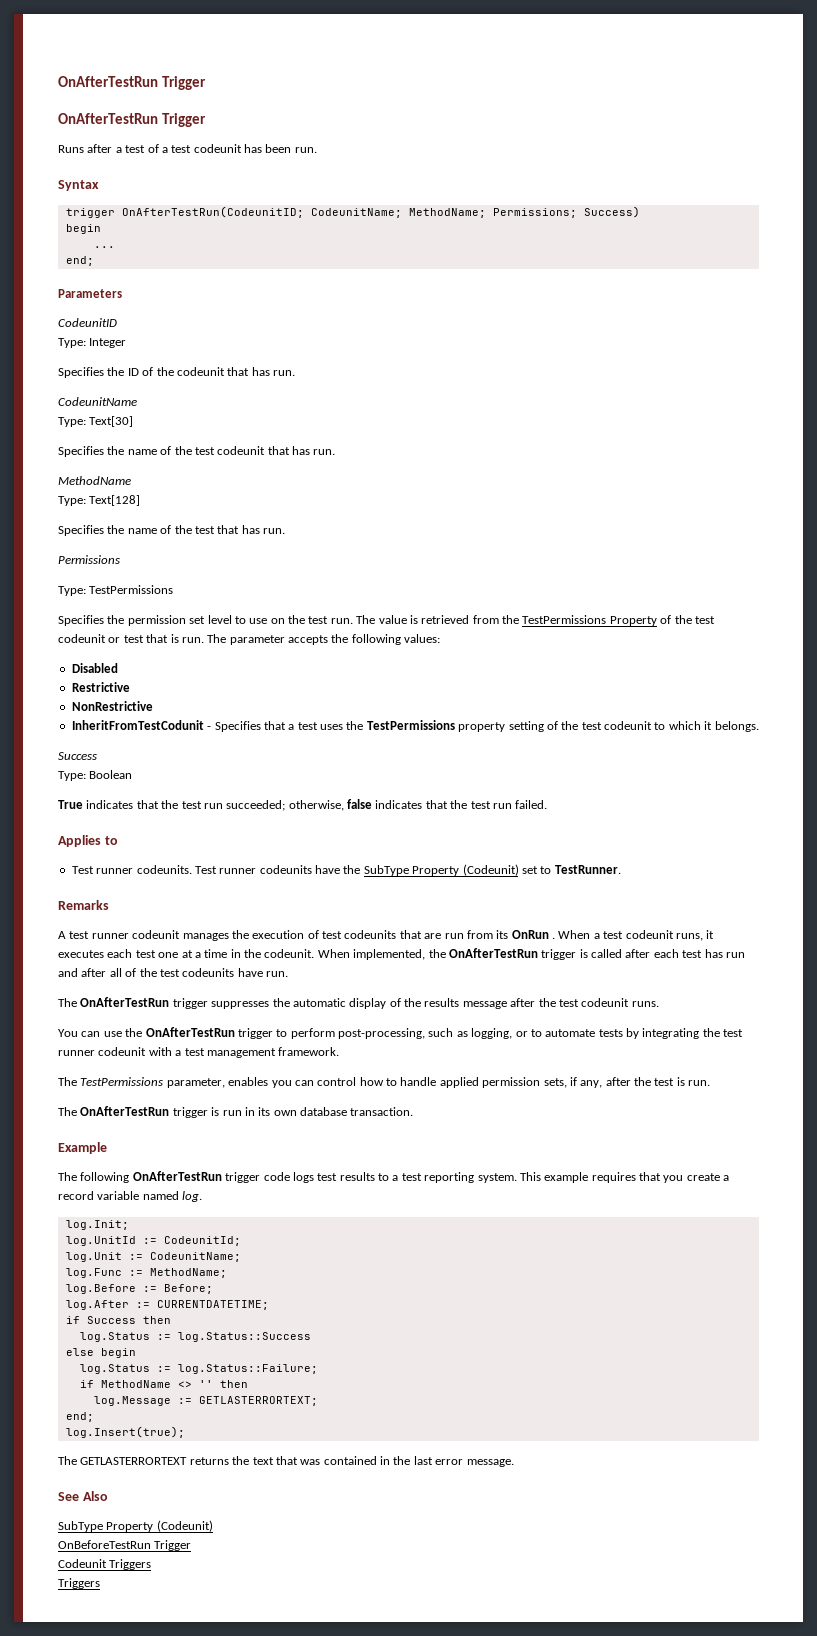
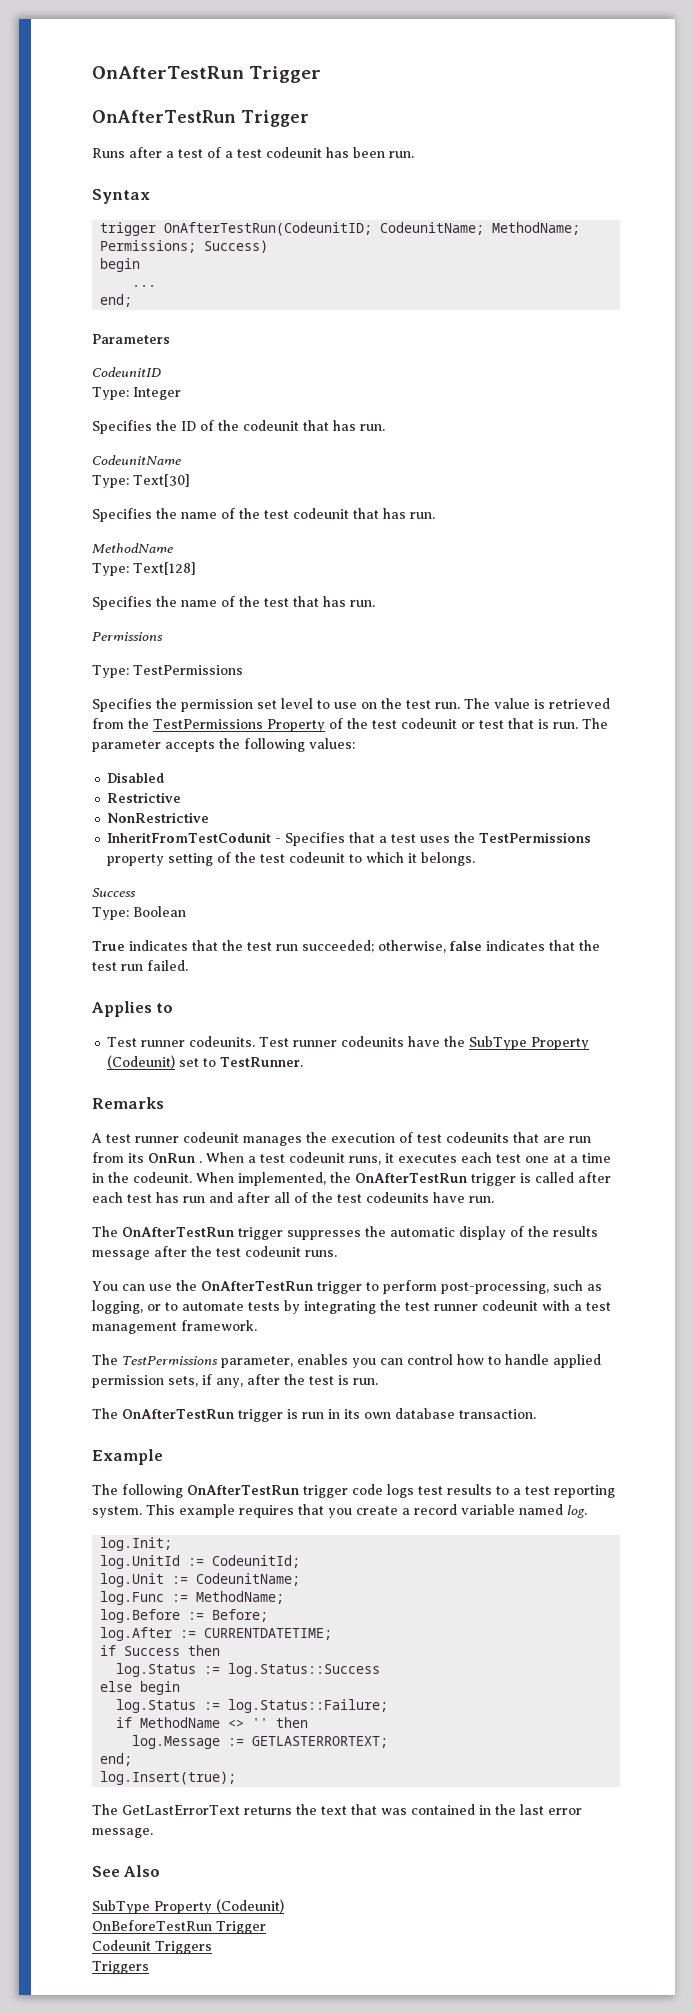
- The GETLASTERRORTEXT returns the text that was contained in the last error message.
+ The GetLastErrorText returns the text that was contained in the last error message.

